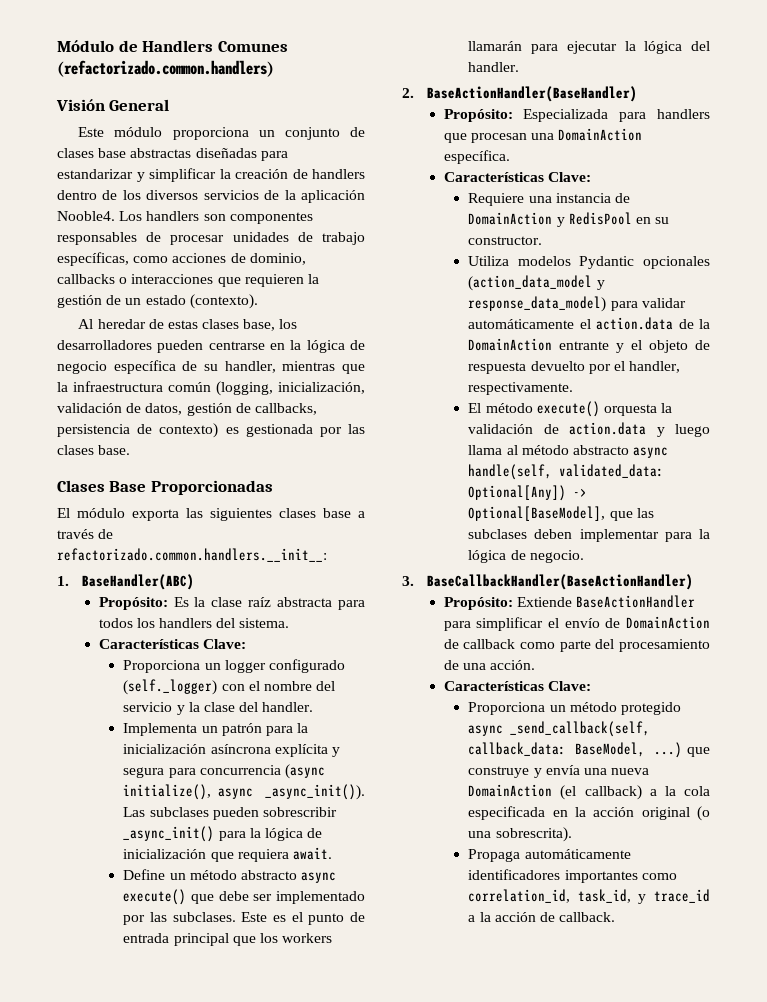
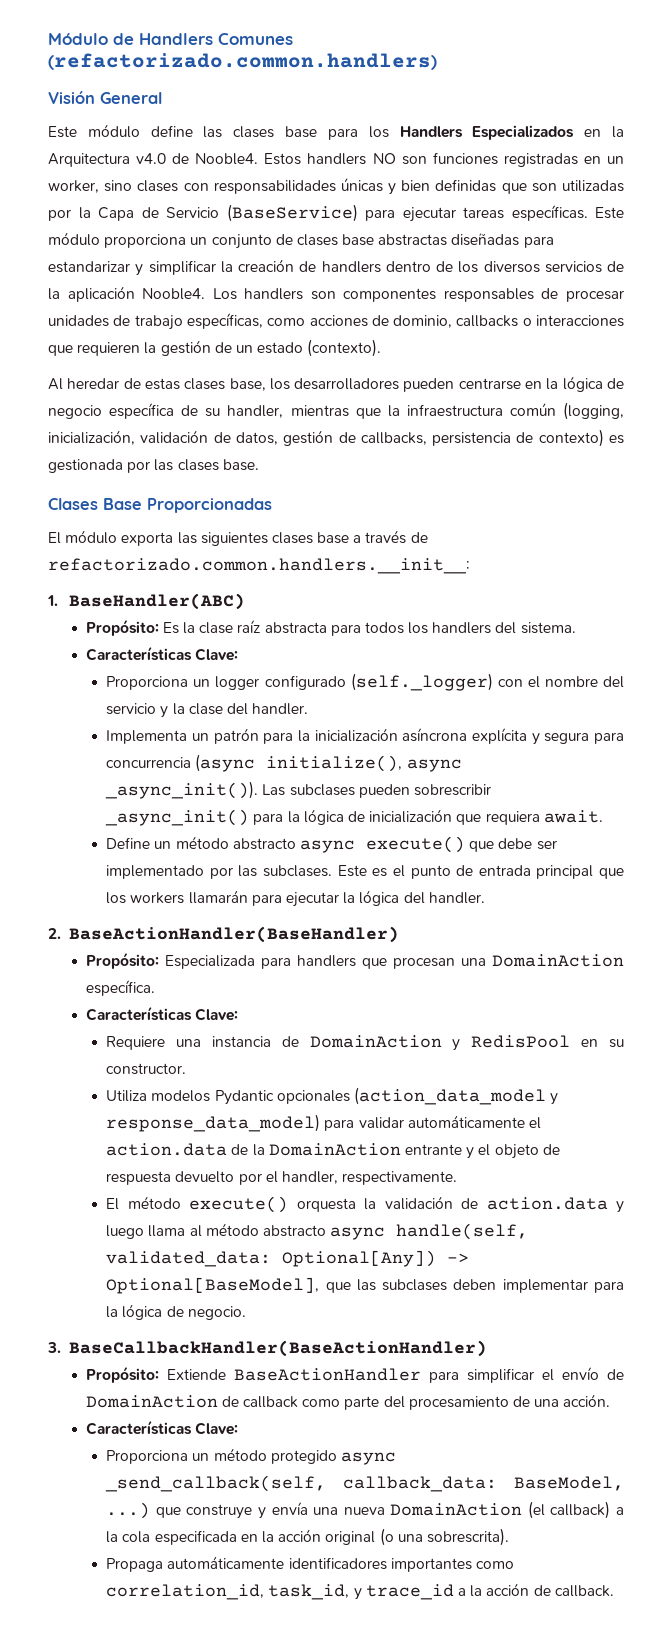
- Este módulo proporciona un conjunto de clases base abstractas diseñadas para estandarizar y simplificar la creación de handlers dentro de los diversos servicios de la aplicación Nooble4.
+ Este módulo define las clases base para los Handlers Especializados en la Arquitectura v4.0 de Nooble4. Estos handlers NO son funciones registradas en un worker, sino clases con responsabilidades únicas y bien definidas que son utilizadas por la Capa de Servicio (BaseService) para ejecutar tareas específicas. Este módulo proporciona un conjunto de clases base abstractas diseñadas para estandarizar y simplificar la creación de handlers dentro de los diversos servicios de la aplicación Nooble4.

